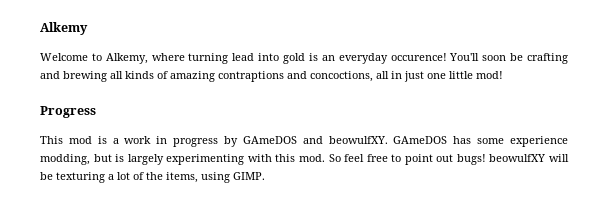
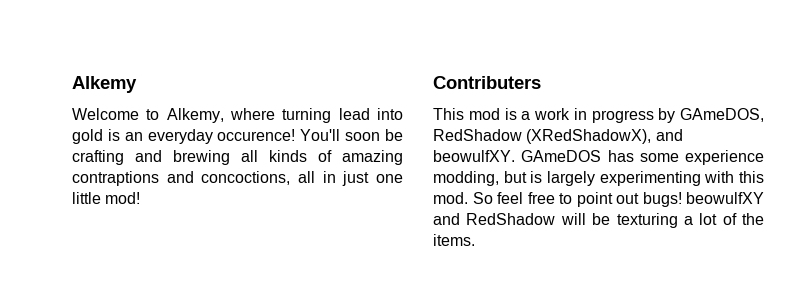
- Progress
+ Contributers
- This mod is a work in progress by GAmeDOS and beowulfXY.
+ This mod is a work in progress by GAmeDOS, RedShadow (XRedShadowX), and beowulfXY.
- So feel free to point out bugs! beowulfXY will be texturing a lot of the items, using GIMP.
+ So feel free to point out bugs! beowulfXY and RedShadow will be texturing a lot of the items.

